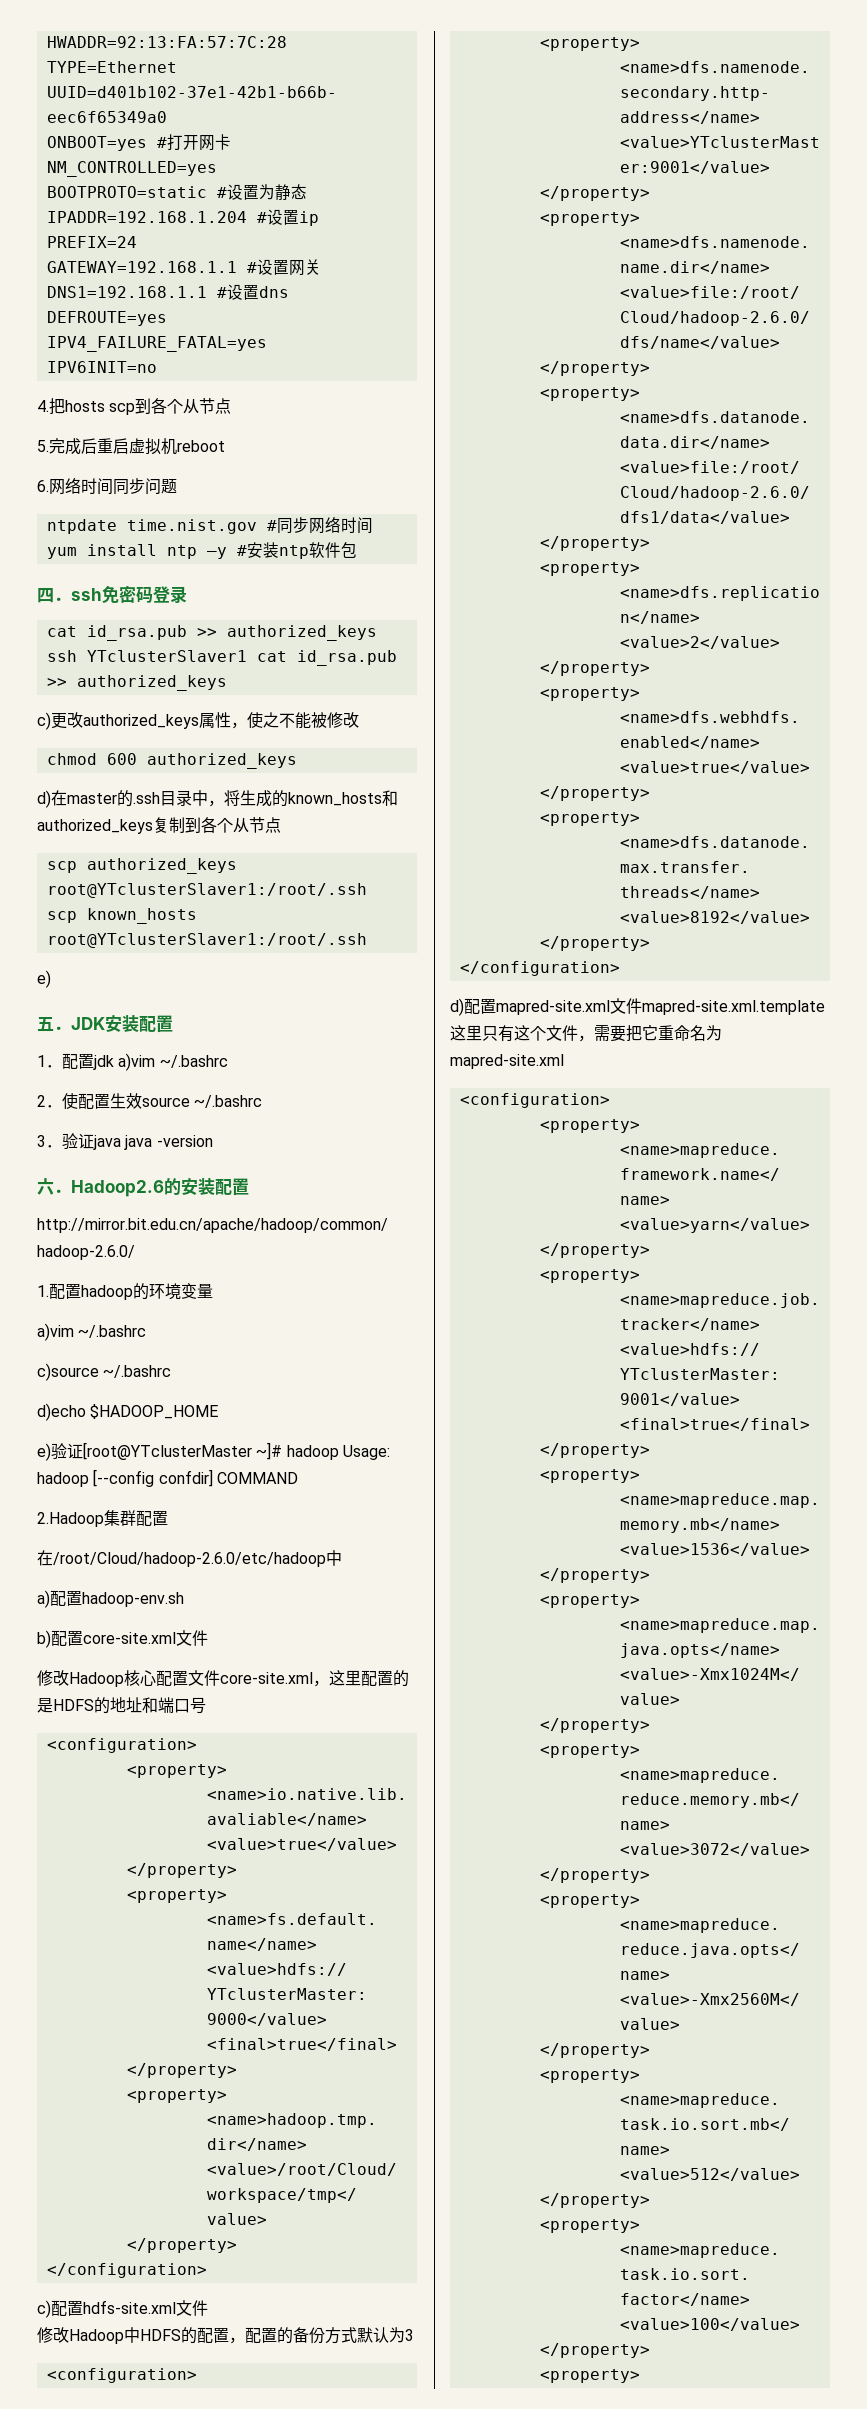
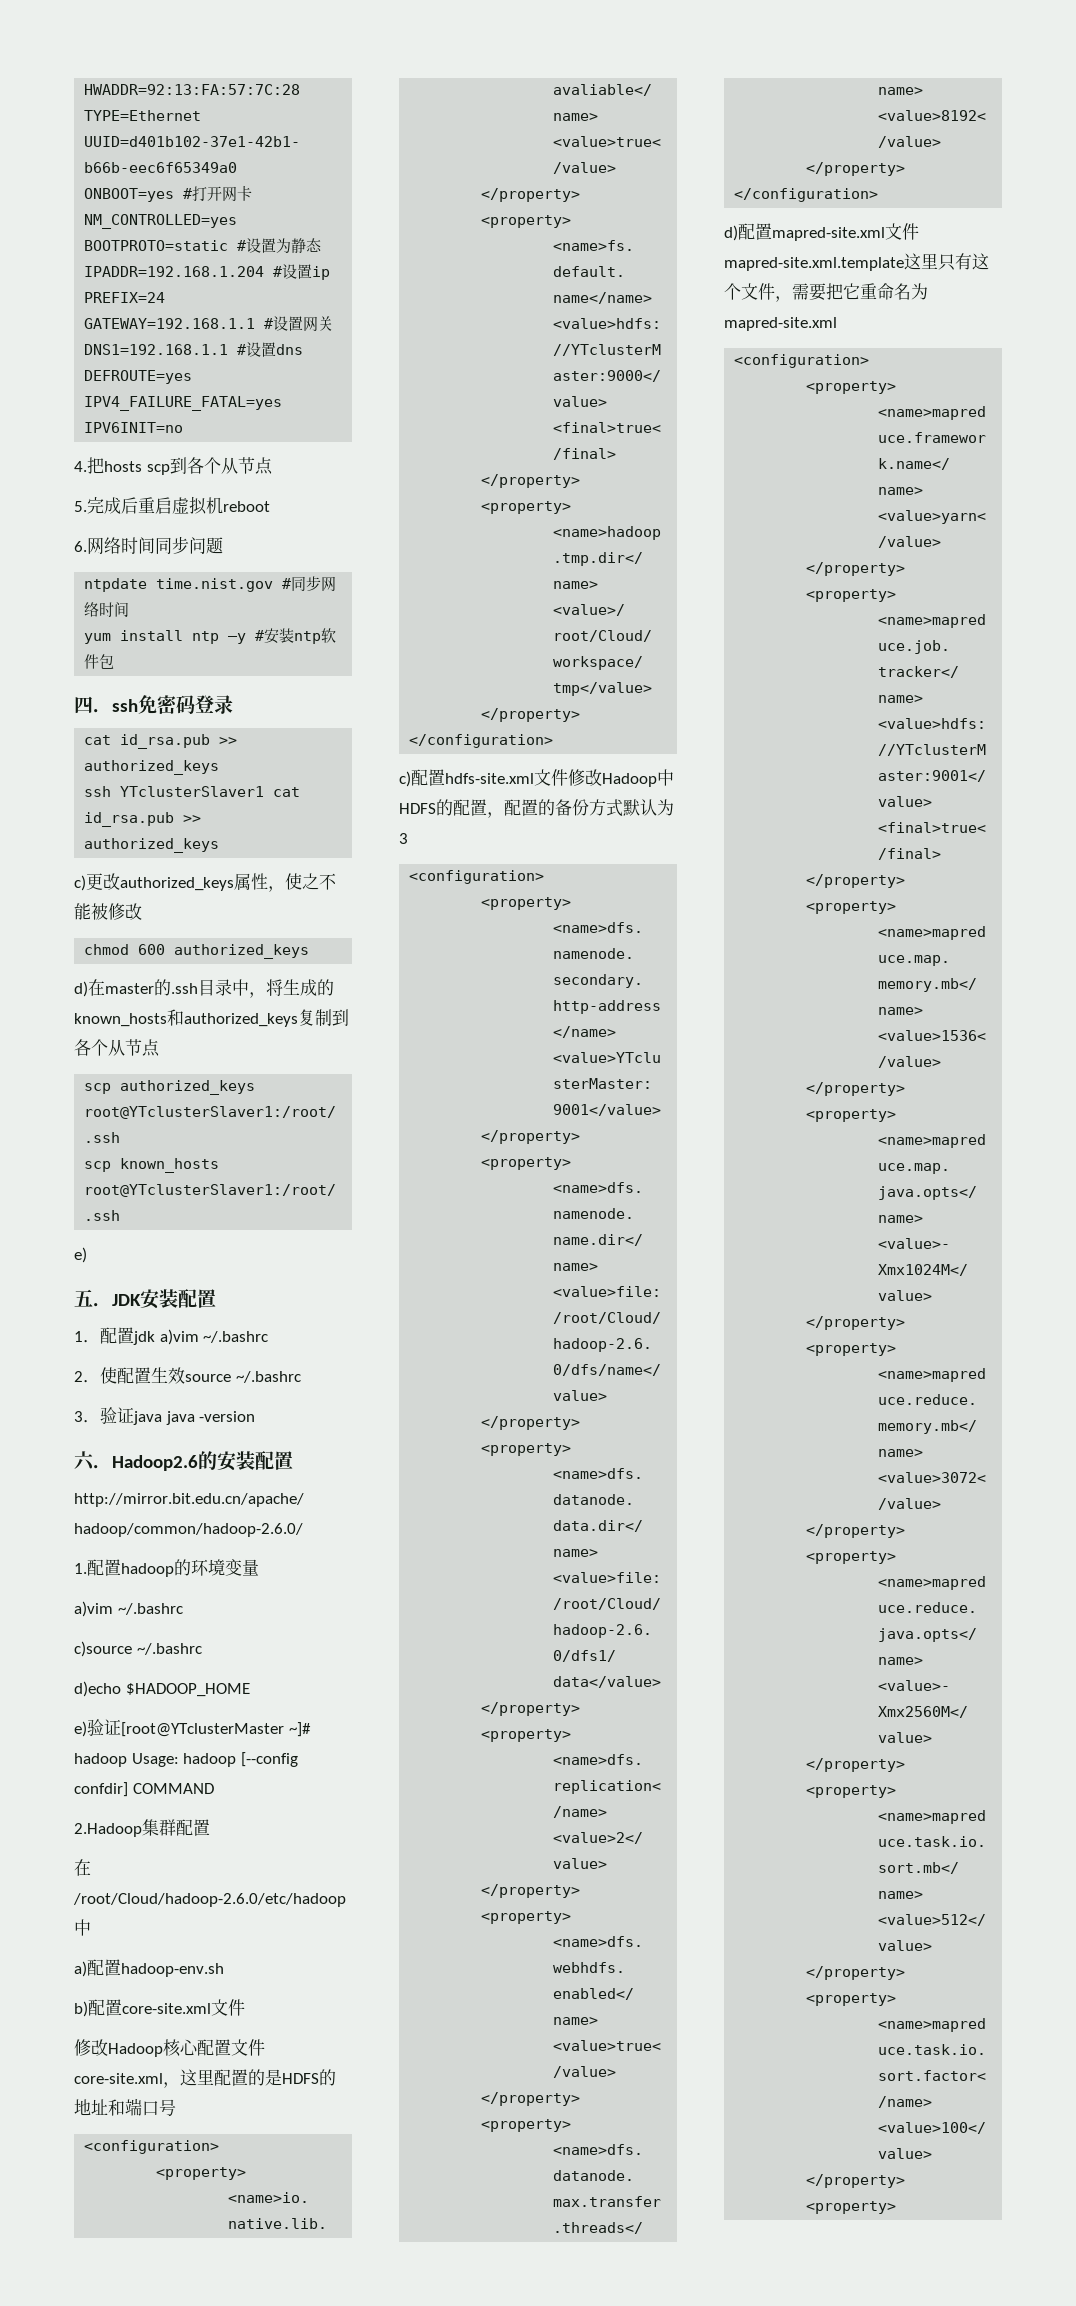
- c)配置hdfs-site.xml文件
- 修改Hadoop中HDFS的配置，配置的备份方式默认为3
+ c)配置hdfs-site.xml文件修改Hadoop中HDFS的配置，配置的备份方式默认为3

